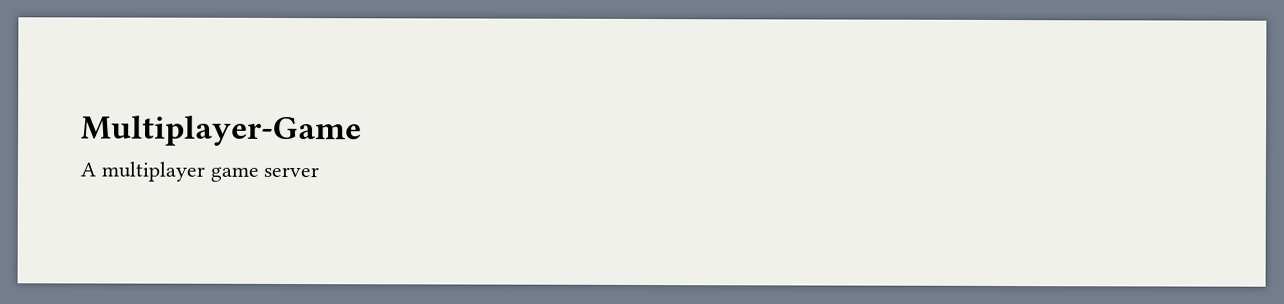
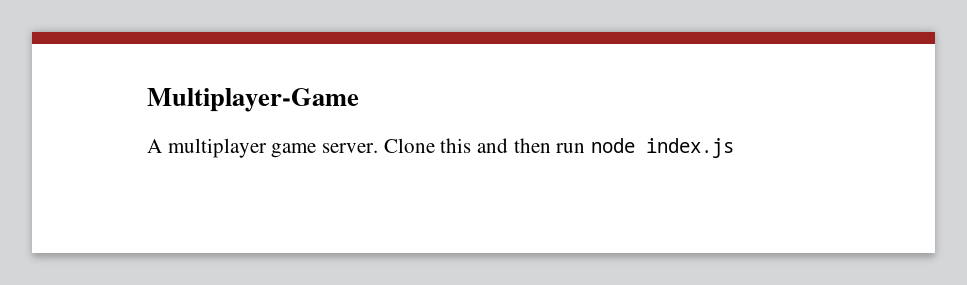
- A multiplayer game server
+ A multiplayer game server. Clone this and then run node index.js

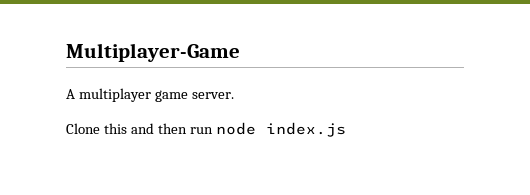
- A multiplayer game server. Clone this and then run node index.js
+ A multiplayer game server.
+ Clone this and then run node index.js

